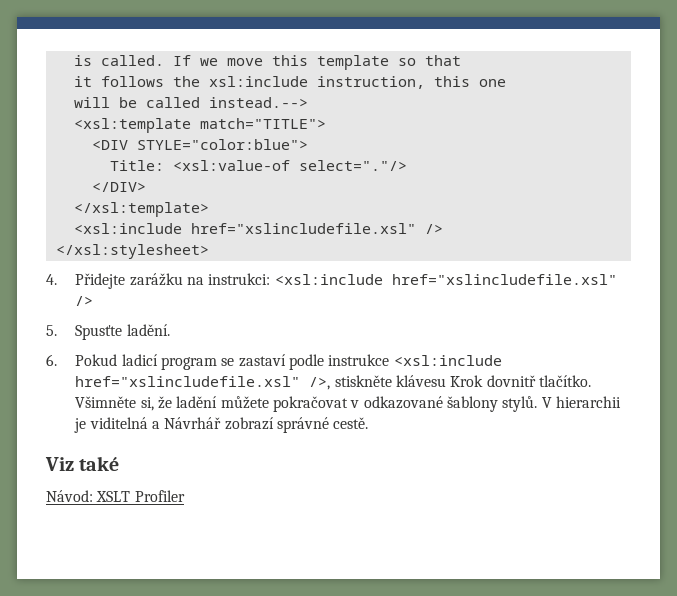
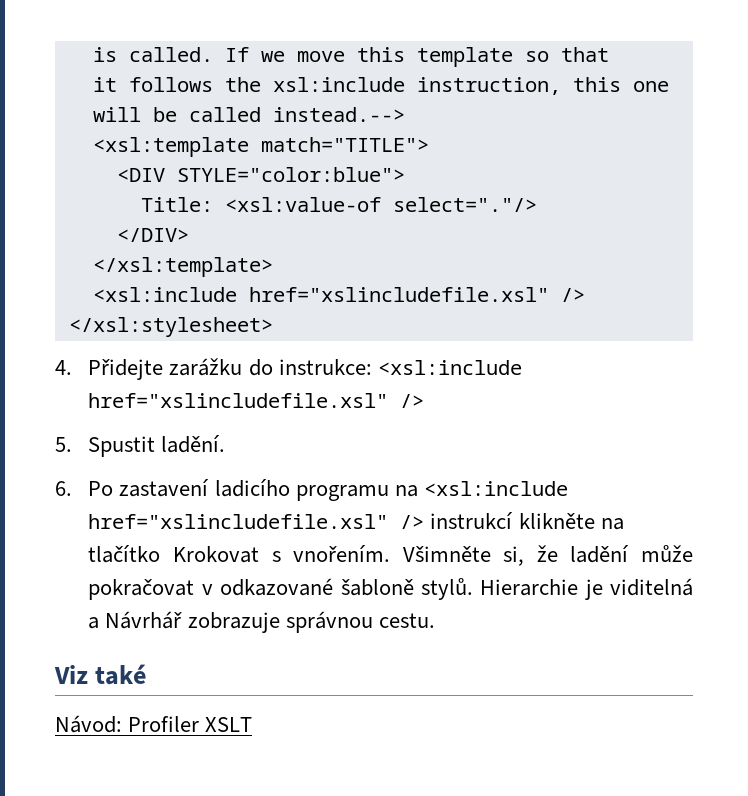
- 4. Přidejte zarážku na instrukci: <xsl:include href="xslincludefile.xsl" />
+ 4. Přidejte zarážku do instrukce: <xsl:include href="xslincludefile.xsl" />
- 5. Spusťte ladění.
+ 5. Spustit ladění.
- 6. Pokud ladicí program se zastaví podle instrukce <xsl:include href="xslincludefile.xsl" />, stiskněte klávesu Krok dovnitř tlačítko.
+ 6. Po zastavení ladicího programu na <xsl:include href="xslincludefile.xsl" /> instrukcí klikněte na tlačítko Krokovat s vnořením.
- Všimněte si, že ladění můžete pokračovat v odkazované šablony stylů. V hierarchii je viditelná a Návrhář zobrazí správné cestě.
+ Všimněte si, že ladění může pokračovat v odkazované šabloně stylů. Hierarchie je viditelná a Návrhář zobrazuje správnou cestu.
- Návod: XSLT Profiler
+ Návod: Profiler XSLT

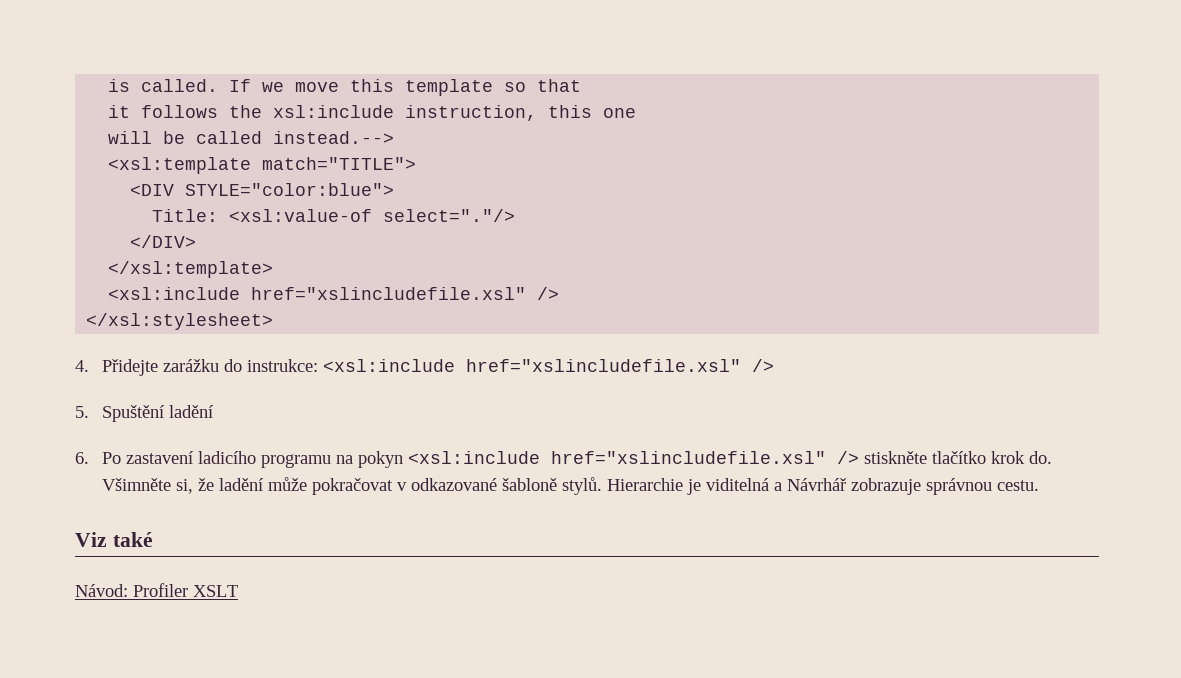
- 5. Spustit ladění.
+ 5. Spuštění ladění
- 6. Po zastavení ladicího programu na <xsl:include href="xslincludefile.xsl" /> instrukcí klikněte na tlačítko Krokovat s vnořením.
+ 6. Po zastavení ladicího programu na pokyn <xsl:include href="xslincludefile.xsl" /> stiskněte tlačítko krok do.

